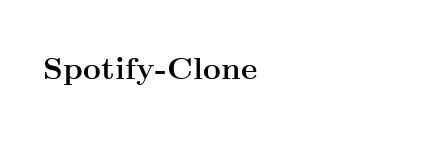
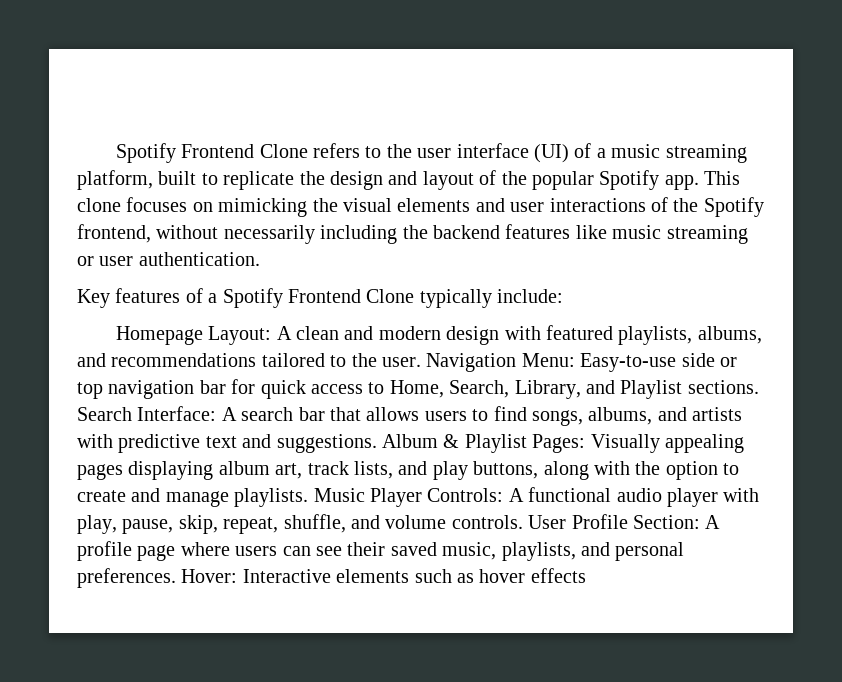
- Spotify-Clone
+ Spotify Frontend Clone refers to the user interface (UI) of a music streaming platform, built to replicate the design and layout of the popular Spotify app. This clone focuses on mimicking the visual elements and user interactions of the Spotify frontend, without necessarily including the backend features like music streaming or user authentication.
+ Key features of a Spotify Frontend Clone typically include:
+ Homepage Layout: A clean and modern design with featured playlists, albums, and recommendations tailored to the user. Navigation Menu: Easy-to-use side or top navigation bar for quick access to Home, Search, Library, and Playlist sections. Search Interface: A search bar that allows users to find songs, albums, and artists with predictive text and suggestions. Album & Playlist Pages: Visually appealing pages displaying album art, track lists, and play buttons, along with the option to create and manage playlists. Music Player Controls: A functional audio player with play, pause, skip, repeat, shuffle, and volume controls. User Profile Section: A profile page where users can see their saved music, playlists, and personal preferences. Hover: Interactive elements such as hover effects

